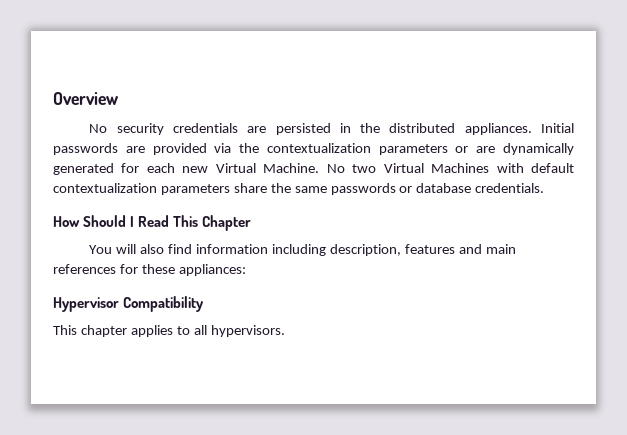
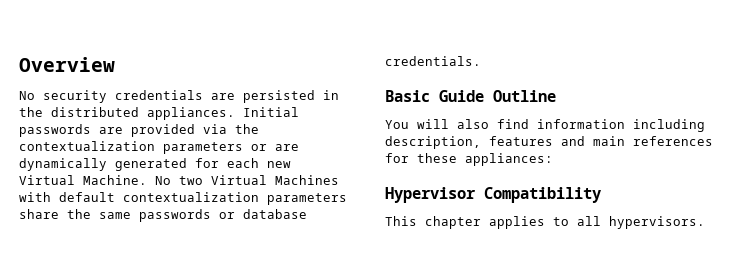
- How Should I Read This Chapter
+ Basic Guide Outline

